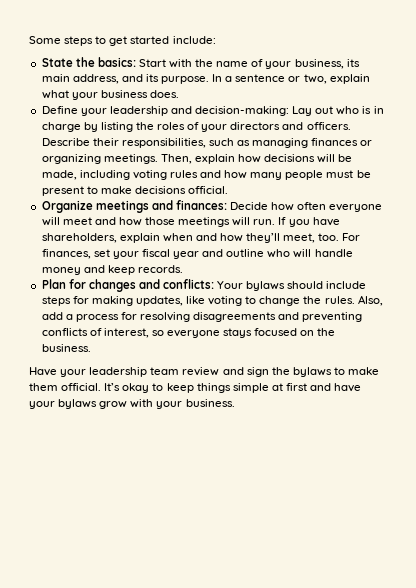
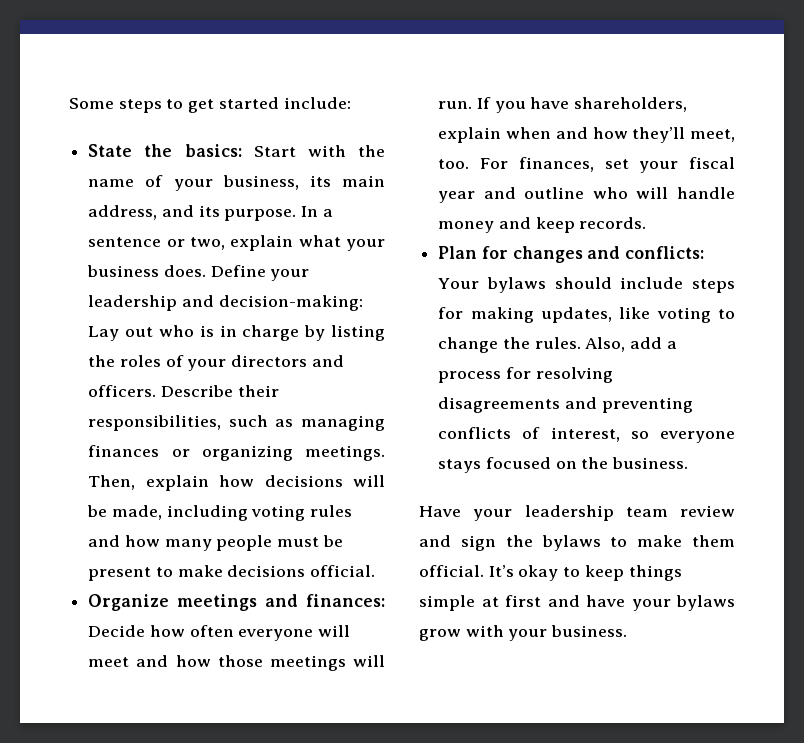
- In a sentence or two, explain what your business does.
- Define your leadership and decision-making: Lay out who is in charge by listing the roles of your directors and officers.
+ In a sentence or two, explain what your business does. Define your leadership and decision-making: Lay out who is in charge by listing the roles of your directors and officers.

